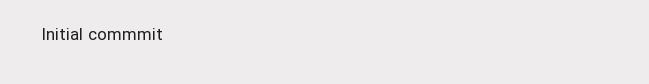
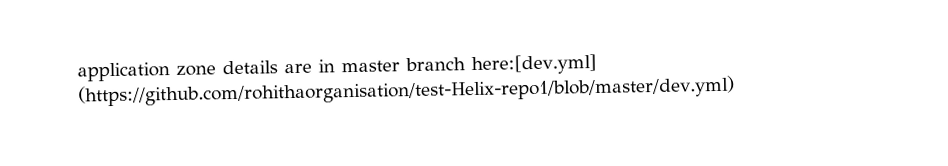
- Initial commmit
+ application zone details are in master branch here:[dev.yml] (https://github.com/rohithaorganisation/test-Helix-repo1/blob/master/dev.yml)

